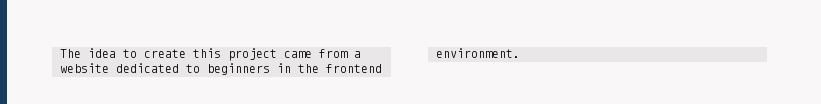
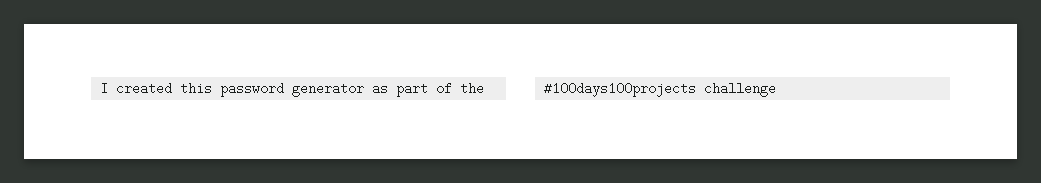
- The idea to create this project came from a website dedicated to beginners in the frontend environment.
+ I created this password generator as part of the #100days100projects challenge

